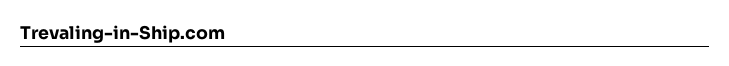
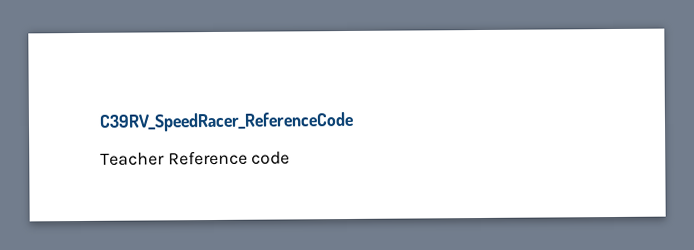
- Trevaling-in-Ship.com
+ C39RV_SpeedRacer_ReferenceCode
+ Teacher Reference code

